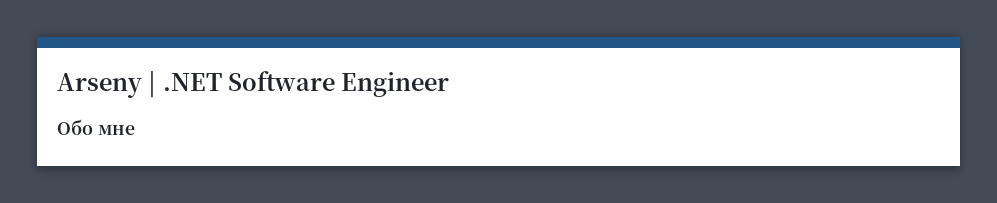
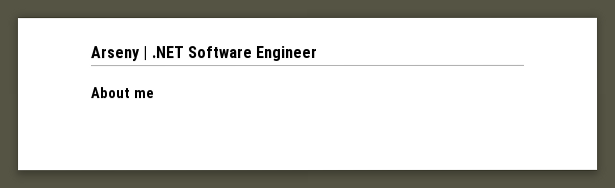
- Обо мне
+ About me

